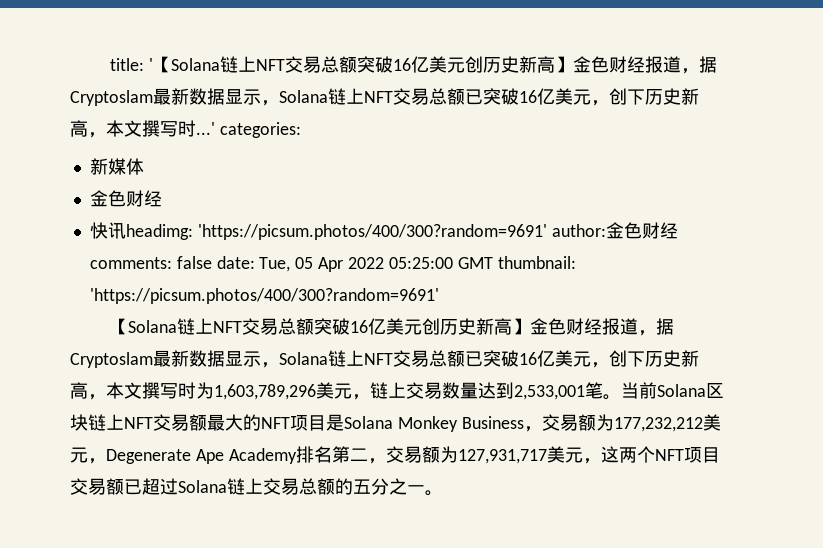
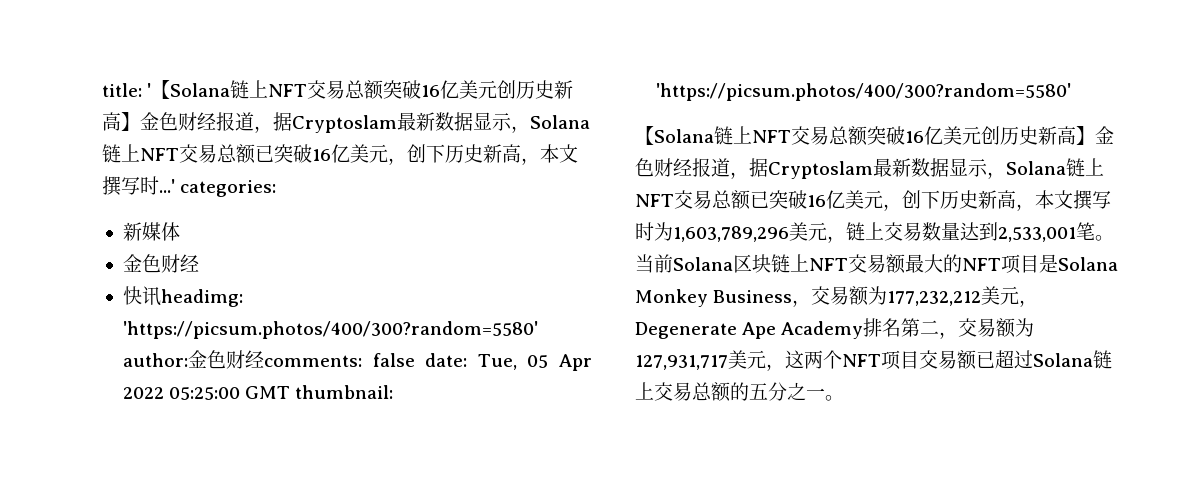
- 快讯headimg: 'https://picsum.photos/400/300?random=9691' author:金色财经comments: false date: Tue, 05 Apr 2022 05:25:00 GMT thumbnail: 'https://picsum.photos/400/300?random=9691'
+ 快讯headimg: 'https://picsum.photos/400/300?random=5580' author:金色财经comments: false date: Tue, 05 Apr 2022 05:25:00 GMT thumbnail: 'https://picsum.photos/400/300?random=5580'

